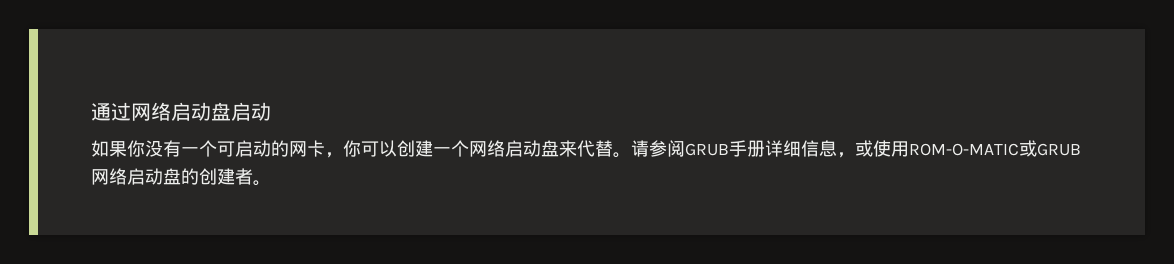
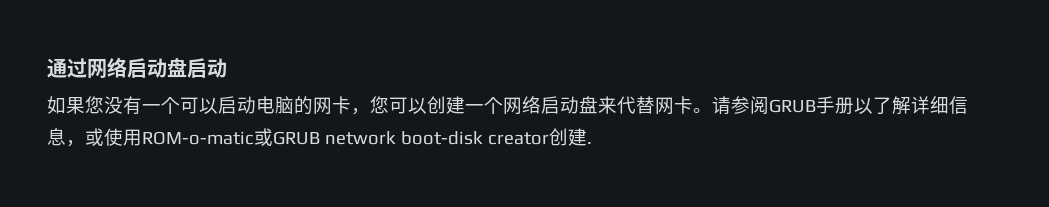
- 如果你没有一个可启动的网卡，你可以创建一个网络启动盘来代替。
+ 如果您没有一个可以启动电脑的网卡，您可以创建一个网络启动盘来代替网卡。
- 请参阅GRUB手册详细信息，或使用ROM-O-MATIC或GRUB网络启动盘的创建者。
+ 请参阅GRUB手册以了解详细信息，或使用ROM-o-matic或GRUB network boot-disk creator创建.

